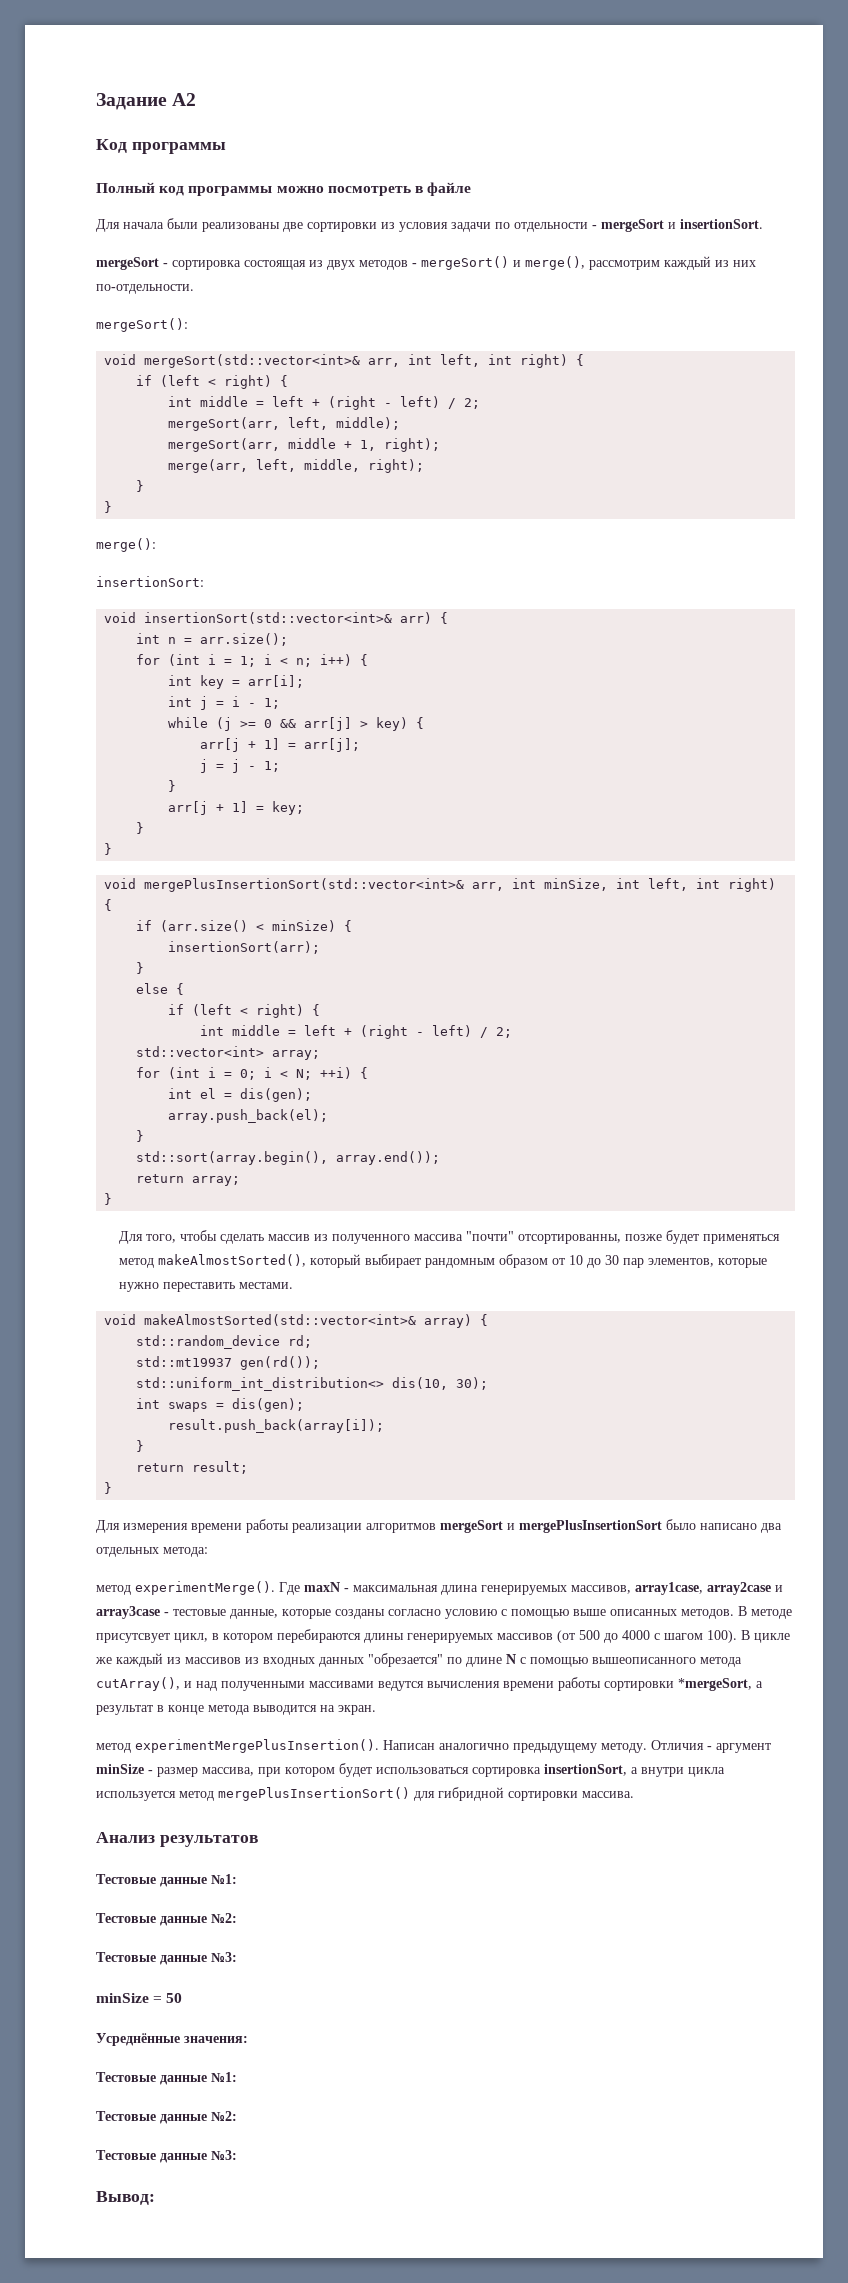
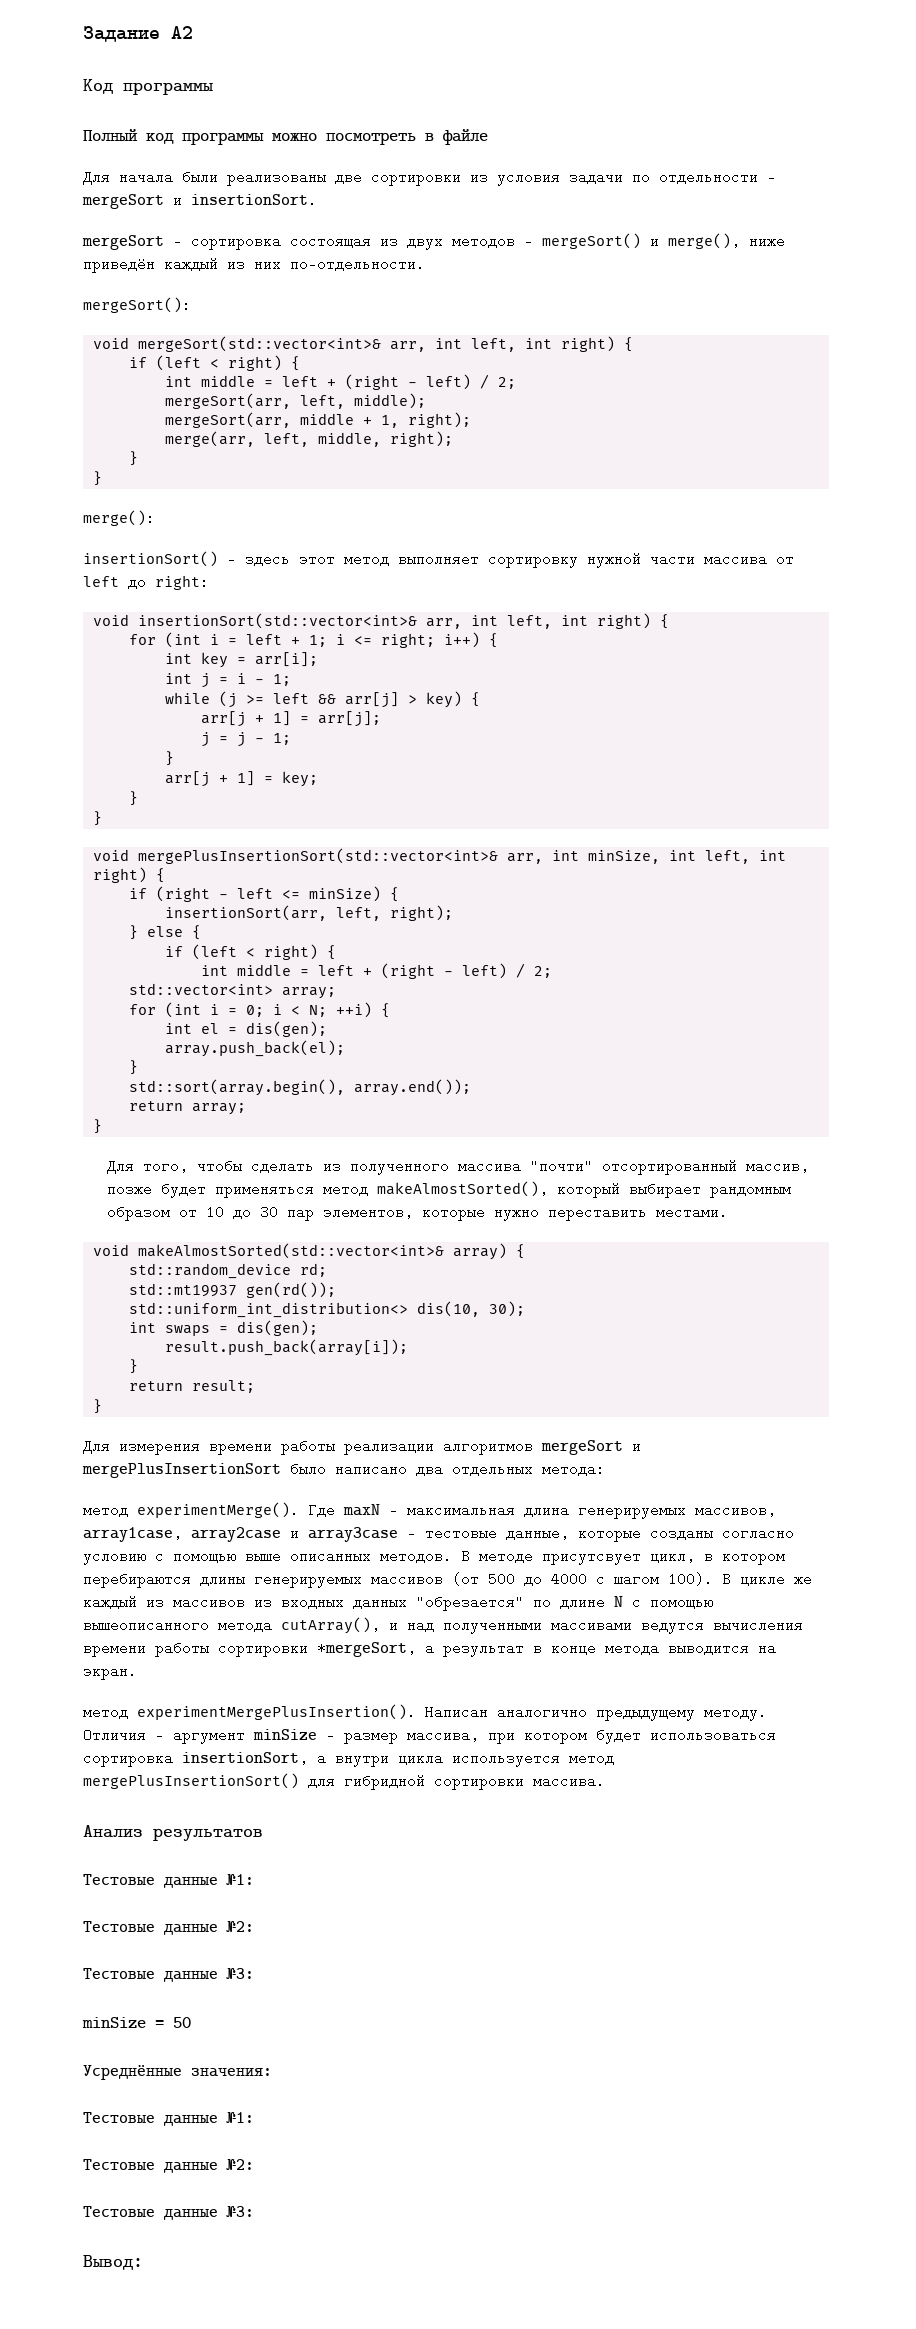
- mergeSort - сортировка состоящая из двух методов - mergeSort() и merge(), рассмотрим каждый из них по-отдельности.
+ mergeSort - сортировка состоящая из двух методов - mergeSort() и merge(), ниже приведён каждый из них по-отдельности.
- insertionSort:
- void insertionSort(std::vector<int>& arr) {
- int n = arr.size();
- for (int i = 1; i < n; i++) {
+ insertionSort() - здесь этот метод выполняет сортировку нужной части массива от left до right:
+ void insertionSort(std::vector<int>& arr, int left, int right) {
+ for (int i = left + 1; i <= right; i++) {
- while (j >= 0 && arr[j] > key) {
+ while (j >= left && arr[j] > key) {
- if (arr.size() < minSize) {
+ if (right - left <= minSize) {
- insertionSort(arr);
- }
- else {
+ insertionSort(arr, left, right);
+ } else {
- Для того, чтобы сделать массив из полученного массива "почти" отсортированны, позже будет применяться метод makeAlmostSorted(), который выбирает рандомным образом от 10 до 30 пар элементов, которые нужно переставить местами.
+ Для того, чтобы сделать из полученного массива "почти" отсортированный массив, позже будет применяться метод makeAlmostSorted(), который выбирает рандомным образом от 10 до 30 пар элементов, которые нужно переставить местами.

